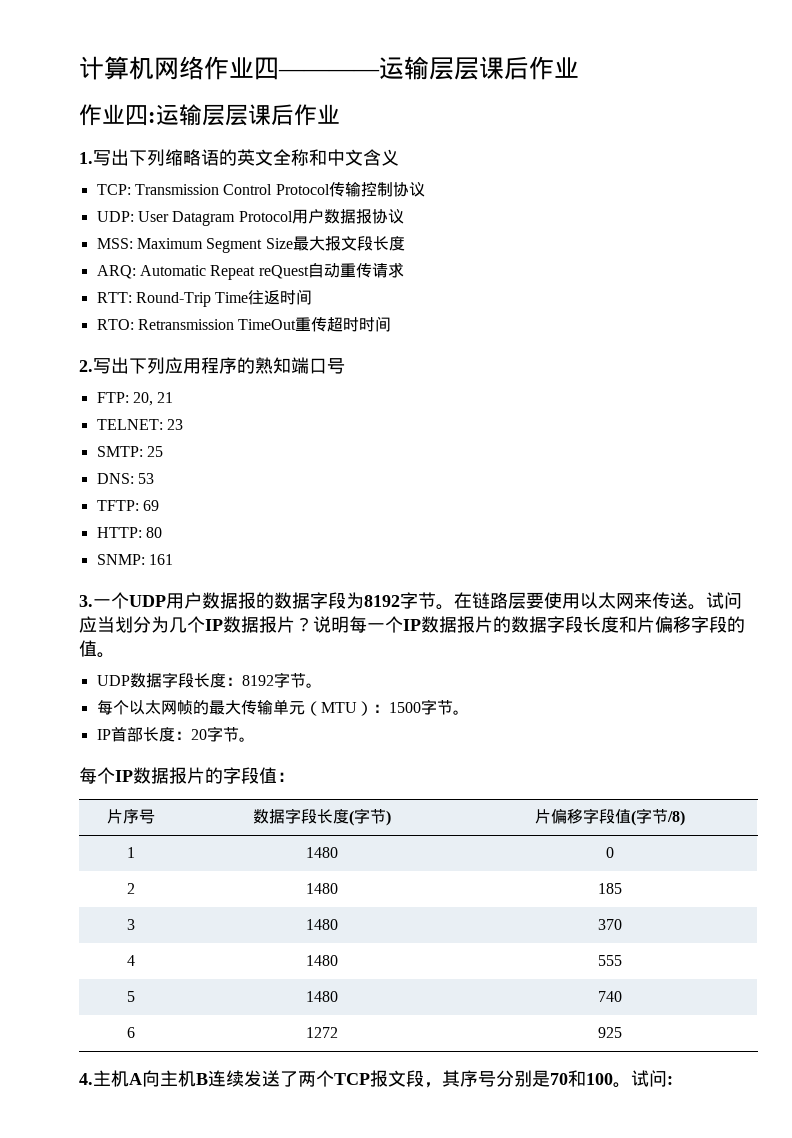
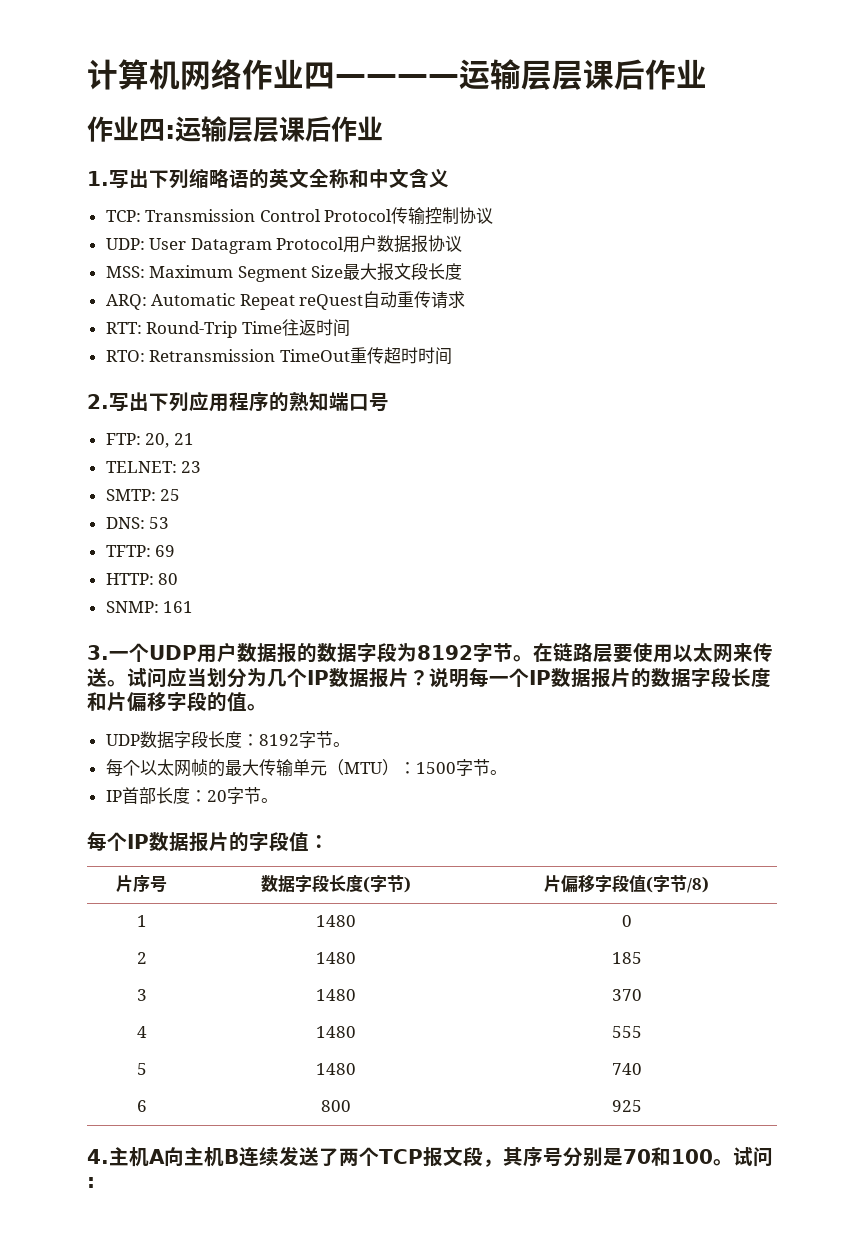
- 6 | 1272 | 925
+ 6 | 800 | 925

